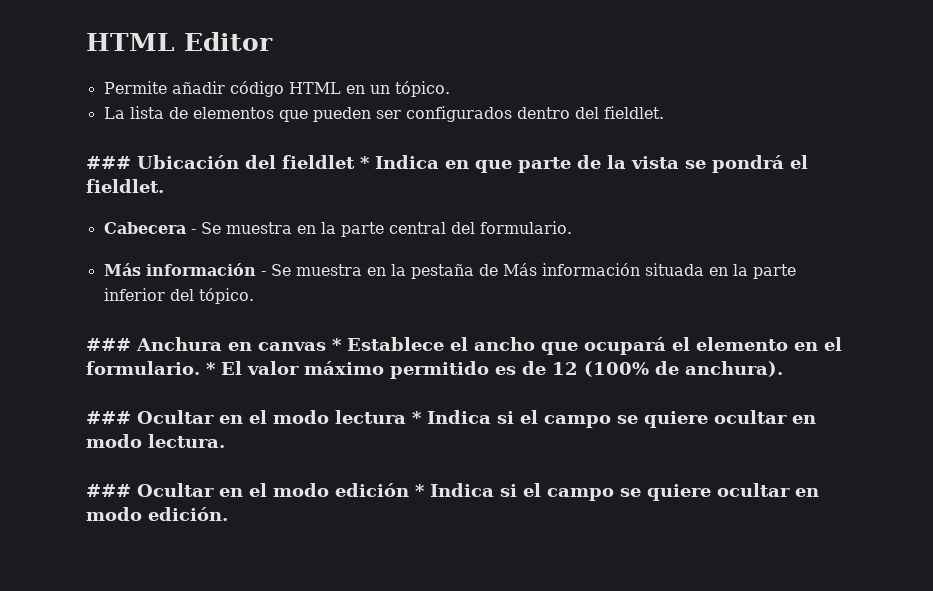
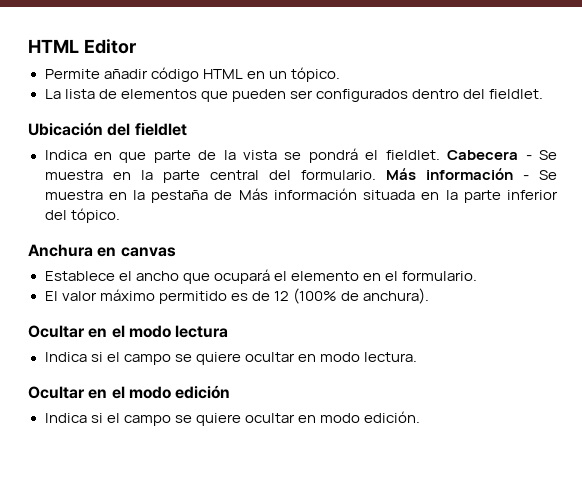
- ### Ubicación del fieldlet * Indica en que parte de la vista se pondrá el fieldlet.
- Cabecera - Se muestra en la parte central del formulario.
- Más información - Se muestra en la pestaña de Más información situada en la parte inferior del tópico.
+ Ubicación del fieldlet
+ Indica en que parte de la vista se pondrá el fieldlet. Cabecera - Se muestra en la parte central del formulario. Más información - Se muestra en la pestaña de Más información situada en la parte inferior del tópico.
- ### Anchura en canvas * Establece el ancho que ocupará el elemento en el formulario. * El valor máximo permitido es de 12 (100% de anchura).
+ Anchura en canvas
+ Establece el ancho que ocupará el elemento en el formulario.
+ El valor máximo permitido es de 12 (100% de anchura).
- ### Ocultar en el modo lectura * Indica si el campo se quiere ocultar en modo lectura.
+ Ocultar en el modo lectura
+ Indica si el campo se quiere ocultar en modo lectura.
- ### Ocultar en el modo edición * Indica si el campo se quiere ocultar en modo edición.
+ Ocultar en el modo edición
+ Indica si el campo se quiere ocultar en modo edición.

